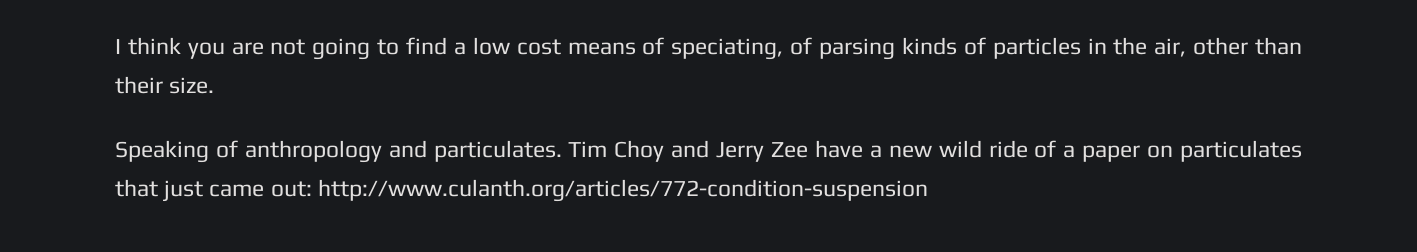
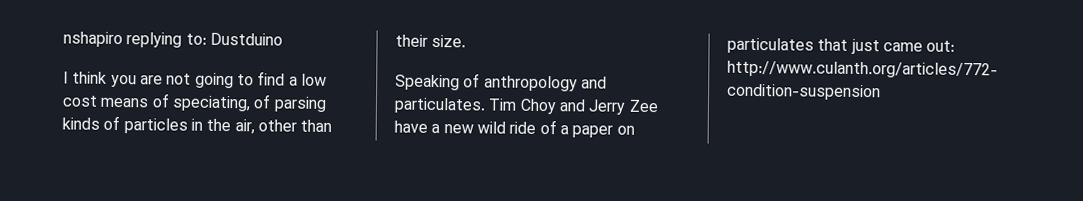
+ nshapiro replying to: Dustduino

